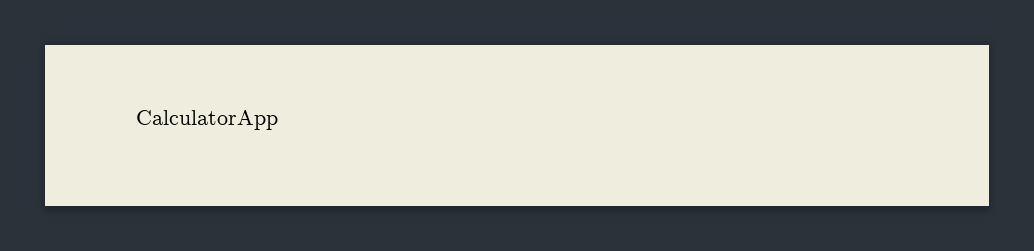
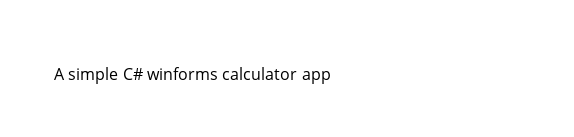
- CalculatorApp
+ A simple C# winforms calculator app

